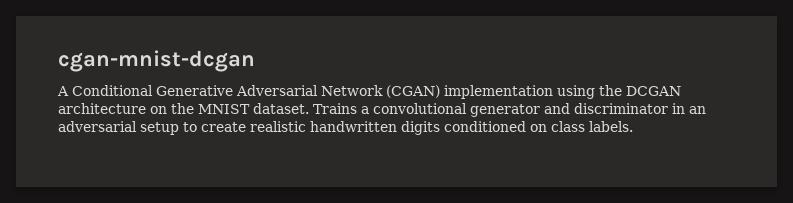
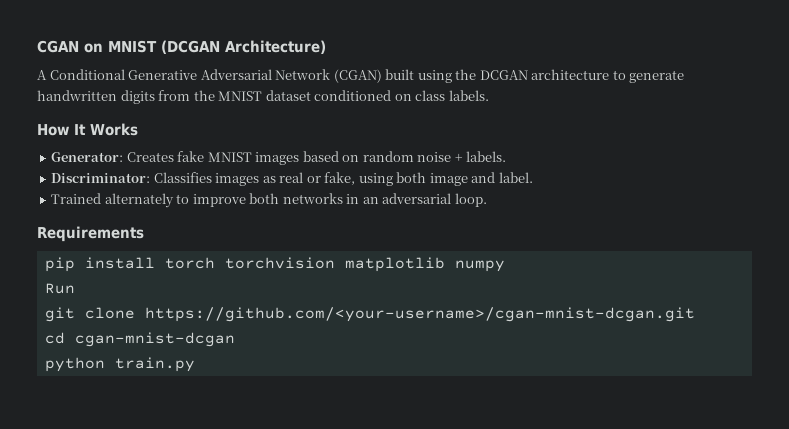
- cgan-mnist-dcgan
+ CGAN on MNIST (DCGAN Architecture)
- A Conditional Generative Adversarial Network (CGAN) implementation using the DCGAN architecture on the MNIST dataset. Trains a convolutional generator and discriminator in an adversarial setup to create realistic handwritten digits conditioned on class labels.
+ A Conditional Generative Adversarial Network (CGAN) built using the DCGAN architecture to generate handwritten digits from the MNIST dataset conditioned on class labels.
+ How It Works
+ Generator: Creates fake MNIST images based on random noise + labels.
+ Discriminator: Classifies images as real or fake, using both image and label.
+ Trained alternately to improve both networks in an adversarial loop.
+ Requirements
+ pip install torch torchvision matplotlib numpy
+ Run
+ git clone https://github.com/<your-username>/cgan-mnist-dcgan.git
+ cd cgan-mnist-dcgan
+ python train.py

